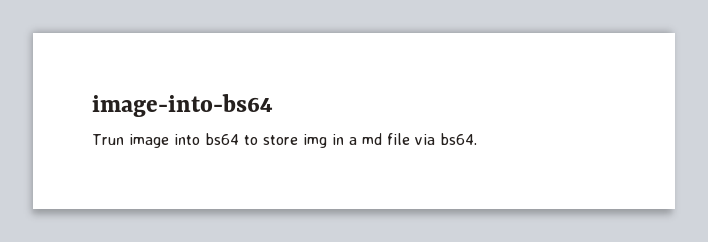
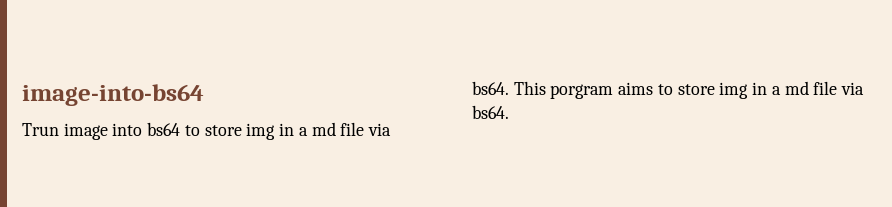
+ This porgram aims to store img in a md file via bs64.

